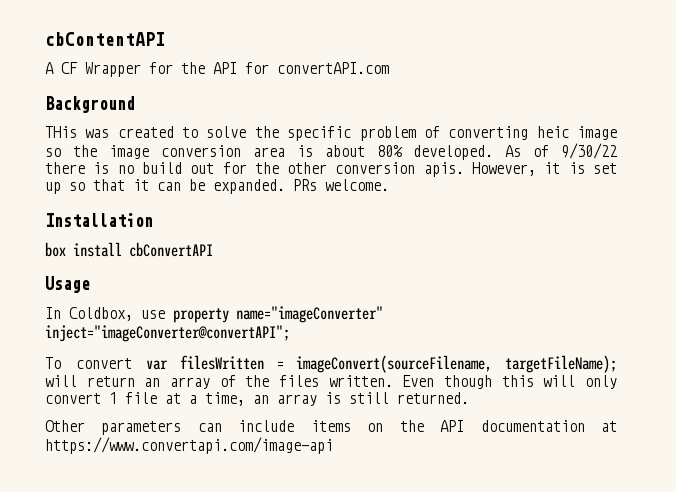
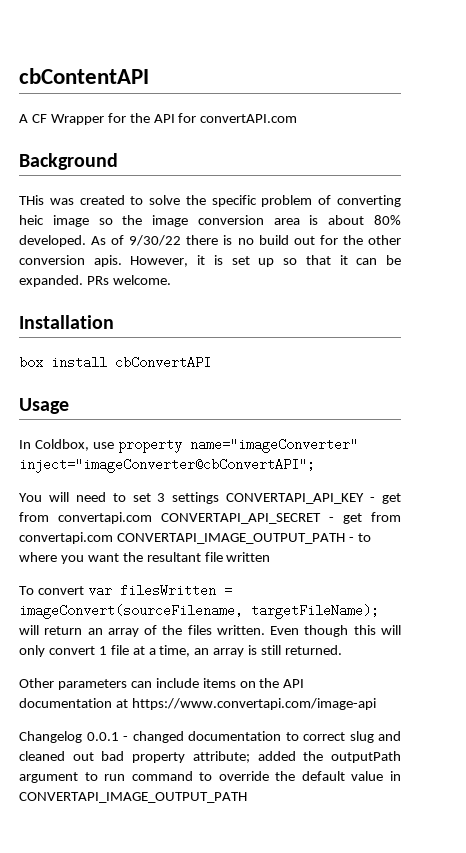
- In Coldbox, use property name="imageConverter" inject="imageConverter@convertAPI";
+ In Coldbox, use property name="imageConverter" inject="imageConverter@cbConvertAPI";
+ You will need to set 3 settings CONVERTAPI_API_KEY - get from convertapi.com CONVERTAPI_API_SECRET - get from convertapi.com CONVERTAPI_IMAGE_OUTPUT_PATH - to where you want the resultant file written
+ Changelog 0.0.1 - changed documentation to correct slug and cleaned out bad property attribute; added the outputPath argument to run command to override the default value in CONVERTAPI_IMAGE_OUTPUT_PATH

